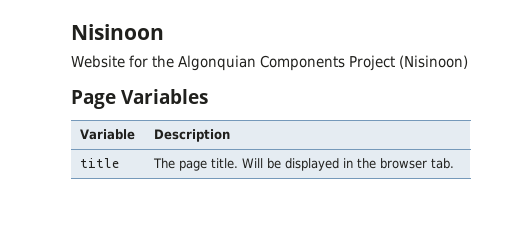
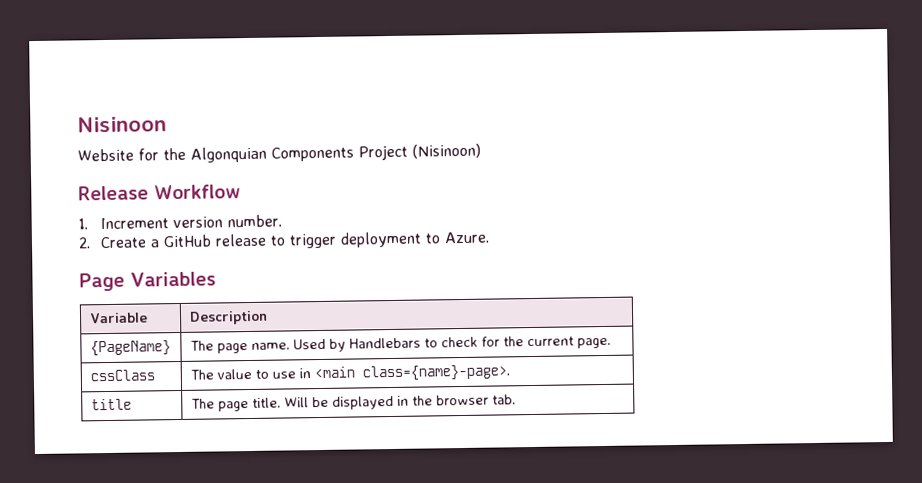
+ Release Workflow
+ 1. Increment version number.
+ 2. Create a GitHub release to trigger deployment to Azure.
  Page Variables
  Variable | Description
+ {PageName} | The page name. Used by Handlebars to check for the current page.
+ cssClass | The value to use in <main class={name}-page>.

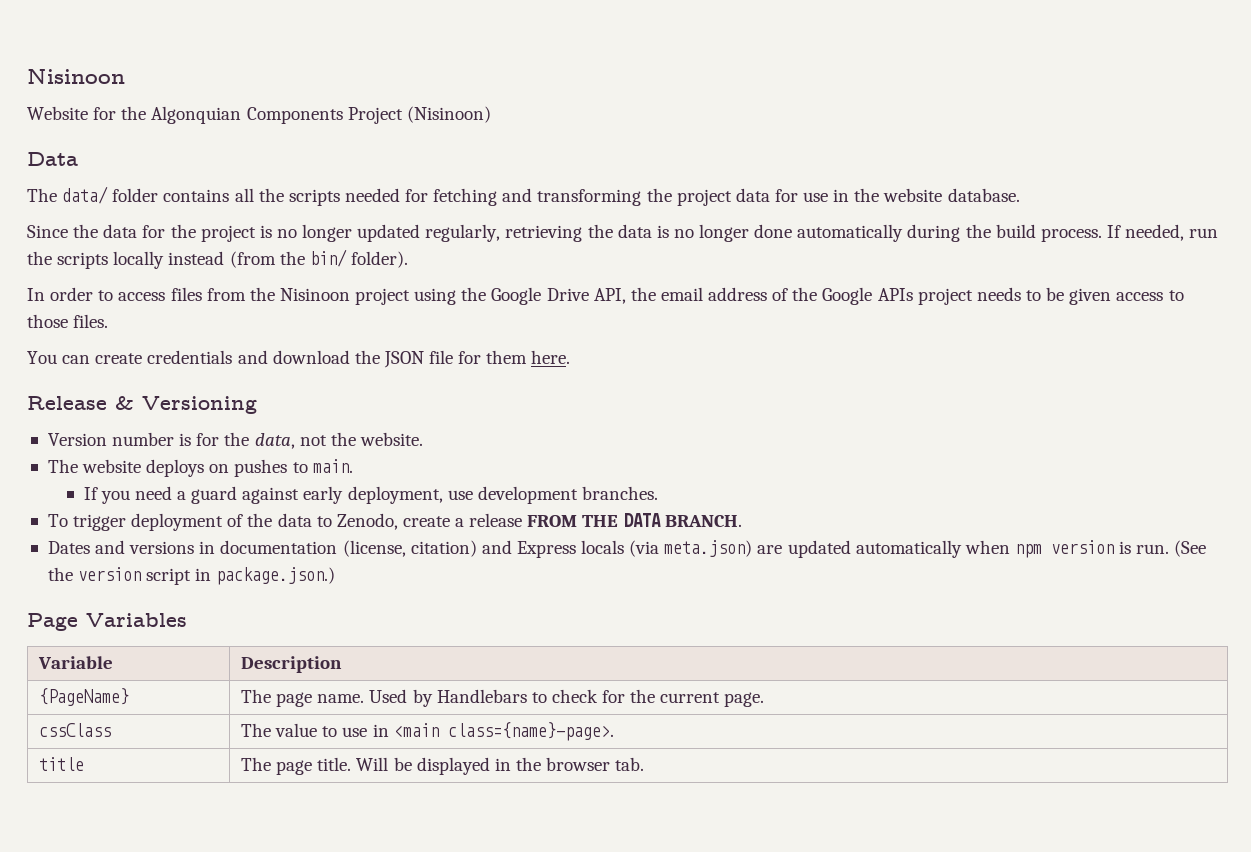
- Release Workflow
- 1. Increment version number.
- 2. Create a GitHub release to trigger deployment to Azure.
+ Data
+ The data/ folder contains all the scripts needed for fetching and transforming the project data for use in the website database.
+ Since the data for the project is no longer updated regularly, retrieving the data is no longer done automatically during the build process. If needed, run the scripts locally instead (from the bin/ folder).
+ In order to access files from the Nisinoon project using the Google Drive API, the email address of the Google APIs project needs to be given access to those files.
+ You can create credentials and download the JSON file for them here.
+ Release & Versioning
+ Version number is for the data, not the website.
+ The website deploys on pushes to main.
+ If you need a guard against early deployment, use development branches.
+ To trigger deployment of the data to Zenodo, create a release FROM THE DATA BRANCH.
+ Dates and versions in documentation (license, citation) and Express locals (via meta.json) are updated automatically when npm version is run. (See the version script in package.json.)

